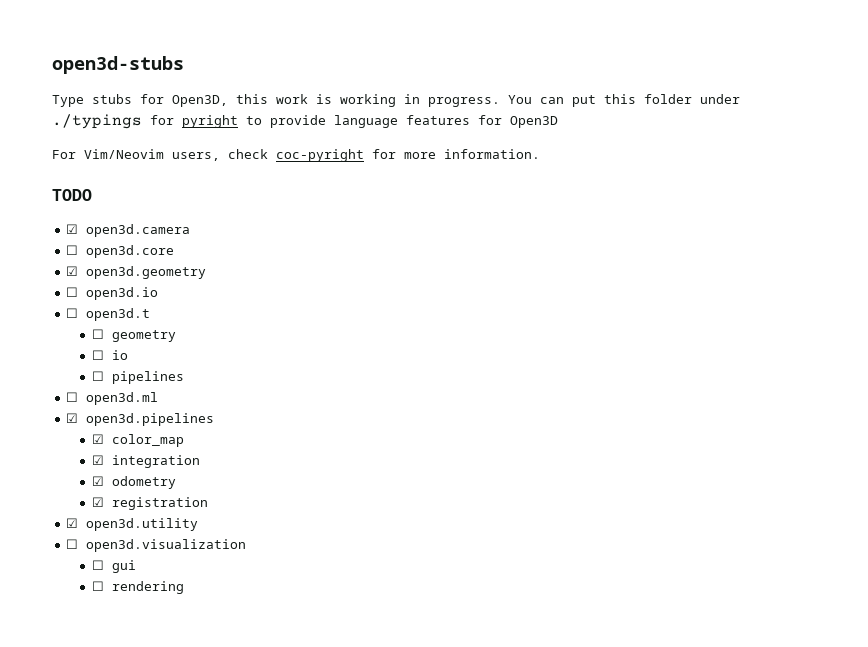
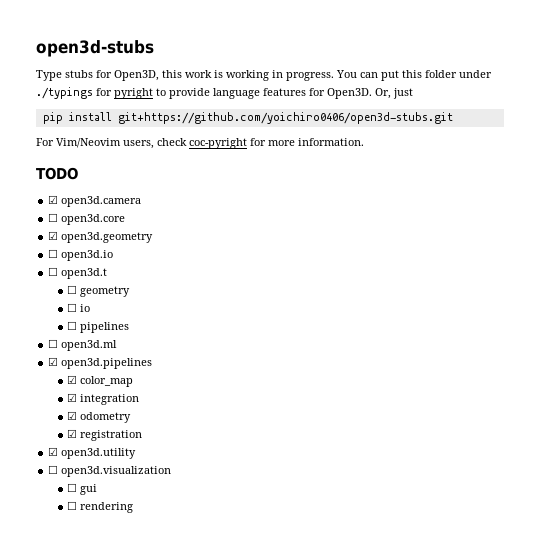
- You can put this folder under ./typings for pyright to provide language features for Open3D
+ You can put this folder under ./typings for pyright to provide language features for Open3D. Or, just
+ pip install git+https://github.com/yoichiro0406/open3d-stubs.git

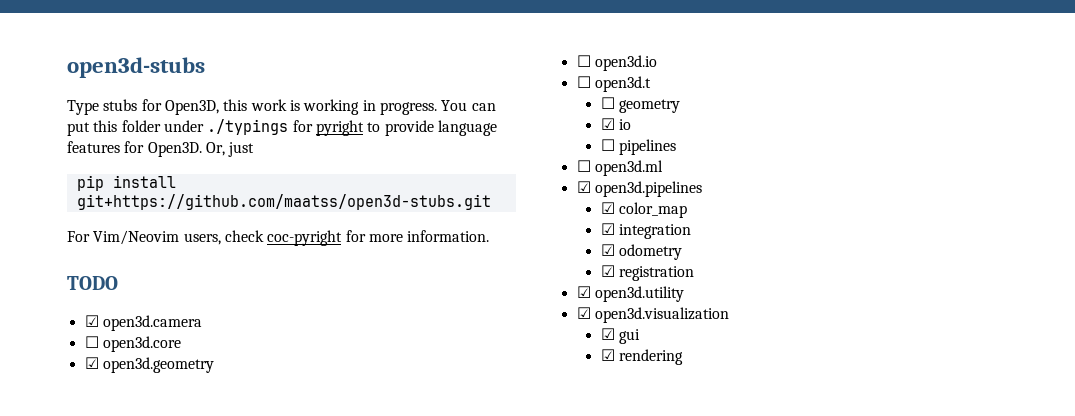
- pip install git+https://github.com/yoichiro0406/open3d-stubs.git
+ pip install git+https://github.com/maatss/open3d-stubs.git
- ☐ io
+ ☑ io
- ☐ open3d.visualization
+ ☑ open3d.visualization
- ☐ gui
+ ☑ gui
- ☐ rendering
+ ☑ rendering

